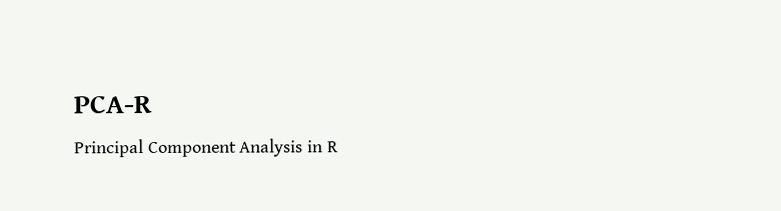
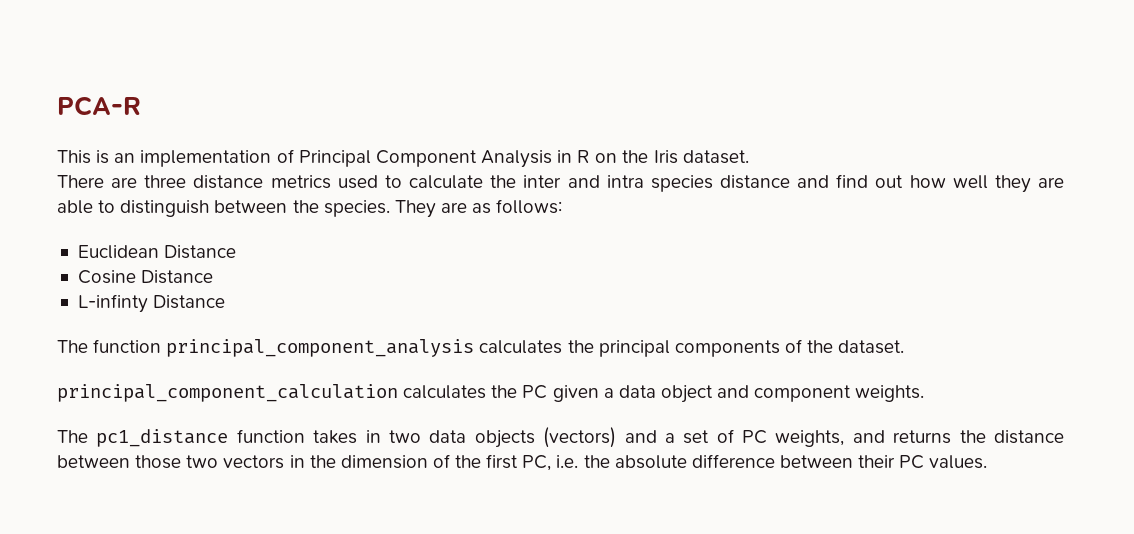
- Principal Component Analysis in R
+ This is an implementation of Principal Component Analysis in R on the Iris dataset.
+ There are three distance metrics used to calculate the inter and intra species distance and find out how well they are able to distinguish between the species. They are as follows:
+ Euclidean Distance
+ Cosine Distance
+ L-infinty Distance
+ The function principal_component_analysis calculates the principal components of the dataset.
+ principal_component_calculation calculates the PC given a data object and component weights.
+ The pc1_distance function takes in two data objects (vectors) and a set of PC weights, and returns the distance between those two vectors in the dimension of the first PC, i.e. the absolute difference between their PC values.

